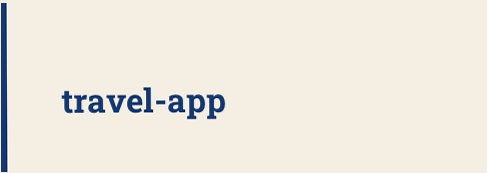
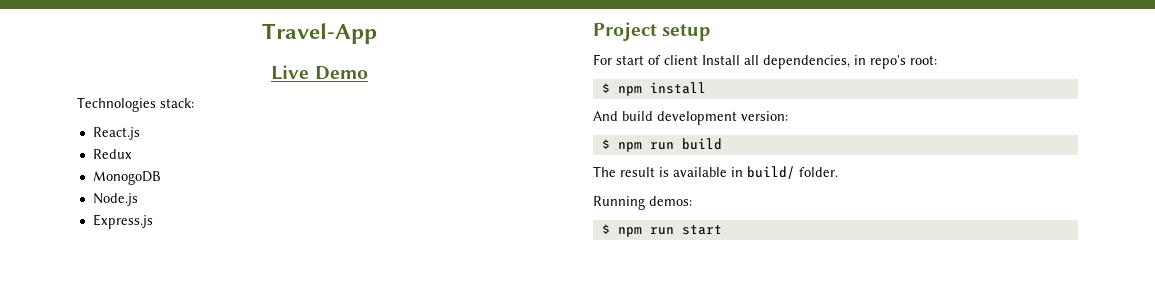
- travel-app
+ Travel-App
+ Live Demo
+ Technologies stack:
+ React.js
+ Redux
+ MonogoDB
+ Node.js
+ Express.js
+ Project setup
+ For start of client Install all dependencies, in repo's root:
+ $ npm install
+ And build development version:
+ $ npm run build
+ The result is available in build/ folder.
+ Running demos:
+ $ npm run start

